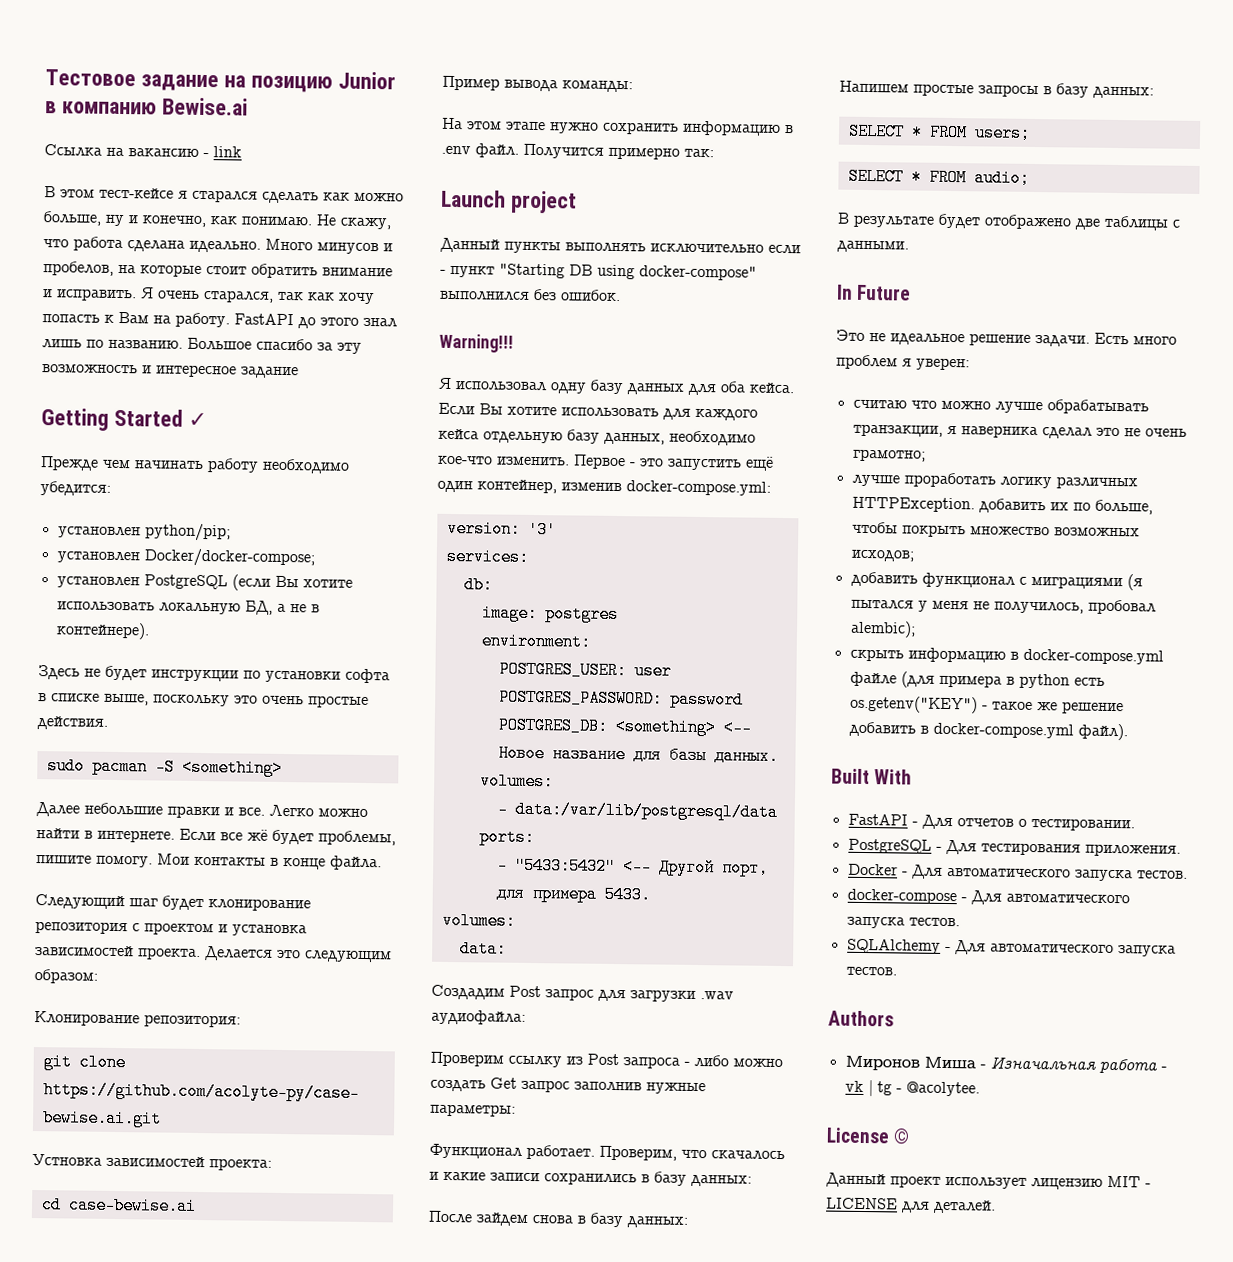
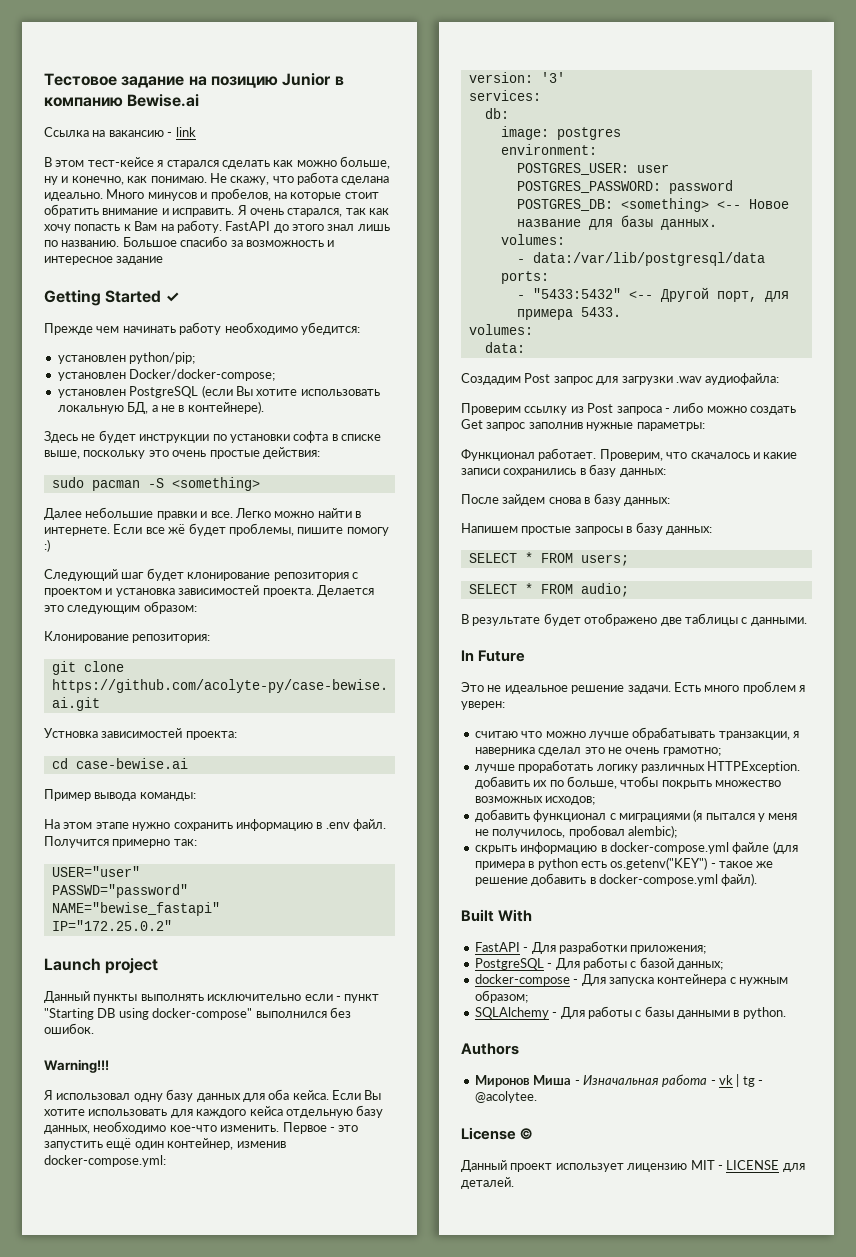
- Большое спасибо за эту возможность и интересное задание
+ Большое спасибо за возможность и интересное задание
- Здесь не будет инструкции по установки софта в списке выше, поскольку это очень простые действия.
+ Здесь не будет инструкции по установки софта в списке выше, поскольку это очень простые действия:
- Если все жё будет проблемы, пишите помогу. Мои контакты в конце файла.
+ Если все жё будет проблемы, пишите помогу :)
+ USER="user"
+ PASSWD="password"
+ NAME="bewise_fastapi"
+ IP="172.25.0.2"
- FastAPI - Для отчетов о тестировании.
+ FastAPI - Для разработки приложения;
- PostgreSQL - Для тестирования приложения.
- Docker - Для автоматического запуска тестов.
- docker-compose - Для автоматического запуска тестов.
- SQLAlchemy - Для автоматического запуска тестов.
+ PostgreSQL - Для работы с базой данных;
+ docker-compose - Для запуска контейнера с нужным образом;
+ SQLAlchemy - Для работы с базы данными в python.

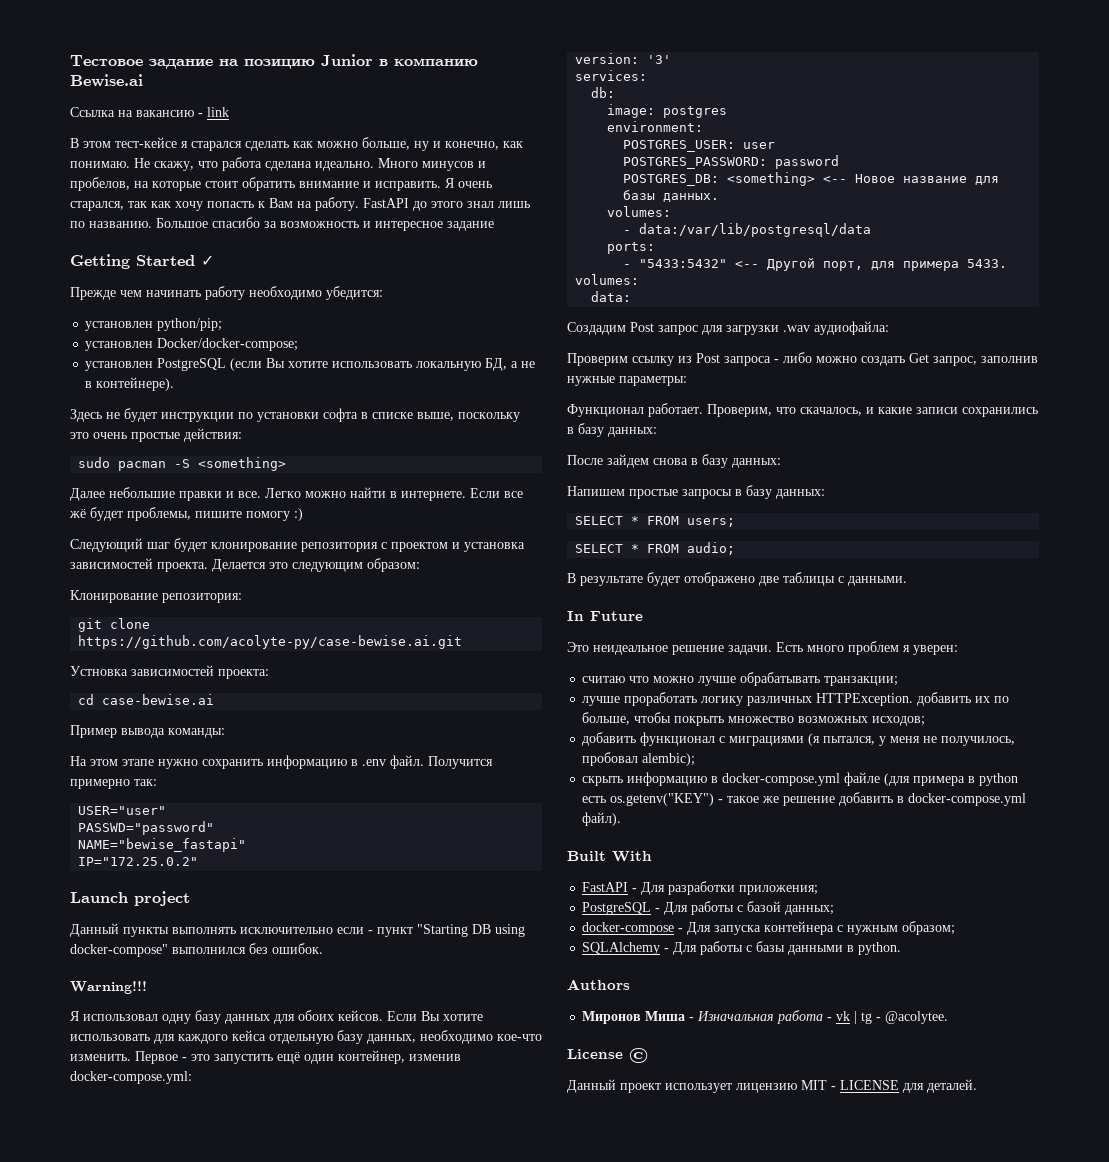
- Я использовал одну базу данных для оба кейса.
+ Я использовал одну базу данных для обоих кейсов.
- Проверим ссылку из Post запроса - либо можно создать Get запрос заполнив нужные параметры:
+ Проверим ссылку из Post запроса - либо можно создать Get запрос, заполнив нужные параметры:
- Проверим, что скачалось и какие записи сохранились в базу данных:
+ Проверим, что скачалось, и какие записи сохранились в базу данных:
- Это не идеальное решение задачи.
+ Это неидеальное решение задачи.
- считаю что можно лучше обрабатывать транзакции, я наверника сделал это не очень грамотно;
+ считаю что можно лучше обрабатывать транзакции;
- добавить функционал с миграциями (я пытался у меня не получилось, пробовал alembic);
+ добавить функционал с миграциями (я пытался, у меня не получилось, пробовал alembic);

